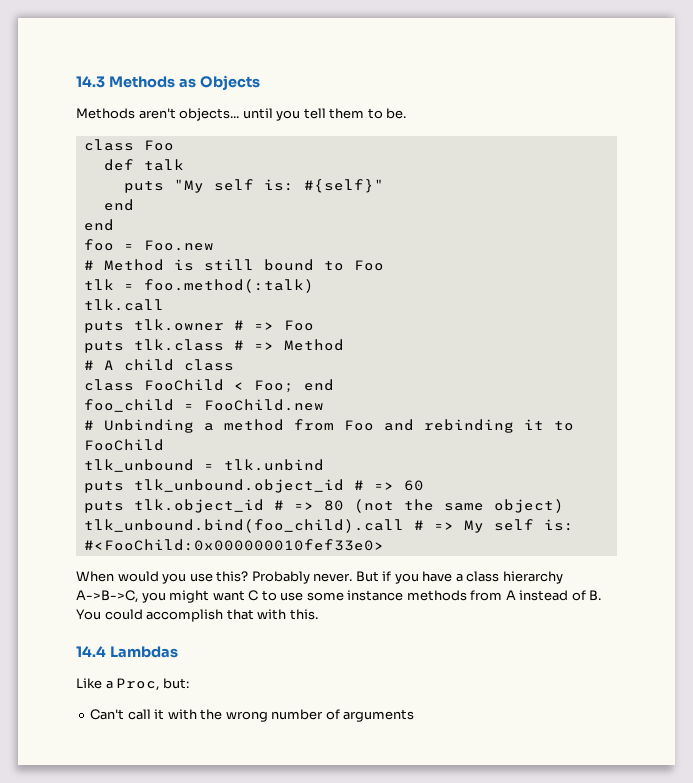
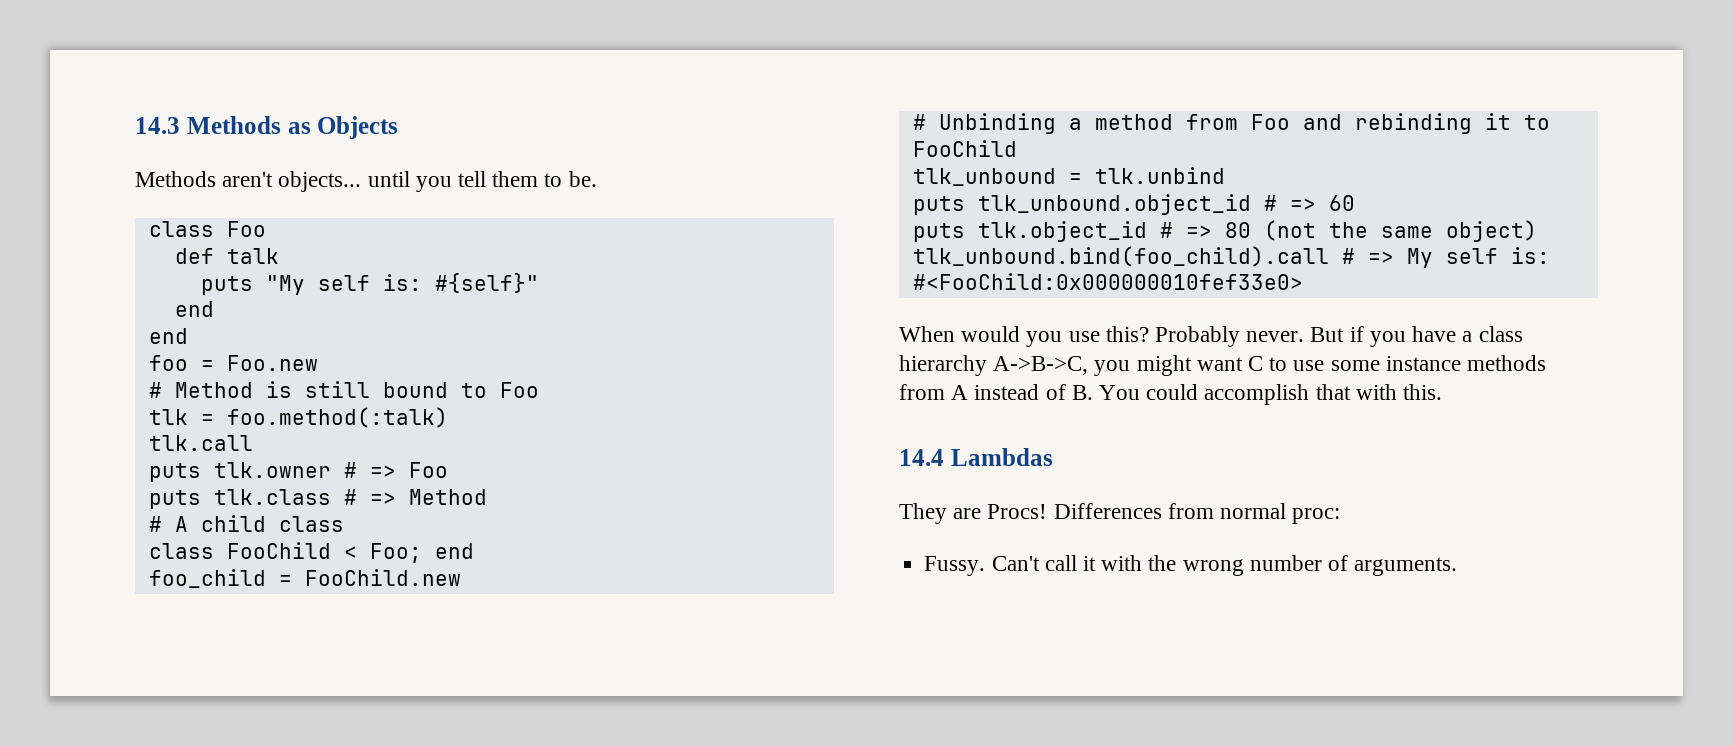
- Like a Proc, but:
- Can't call it with the wrong number of arguments
+ They are Procs! Differences from normal proc:
+ Fussy. Can't call it with the wrong number of arguments.

